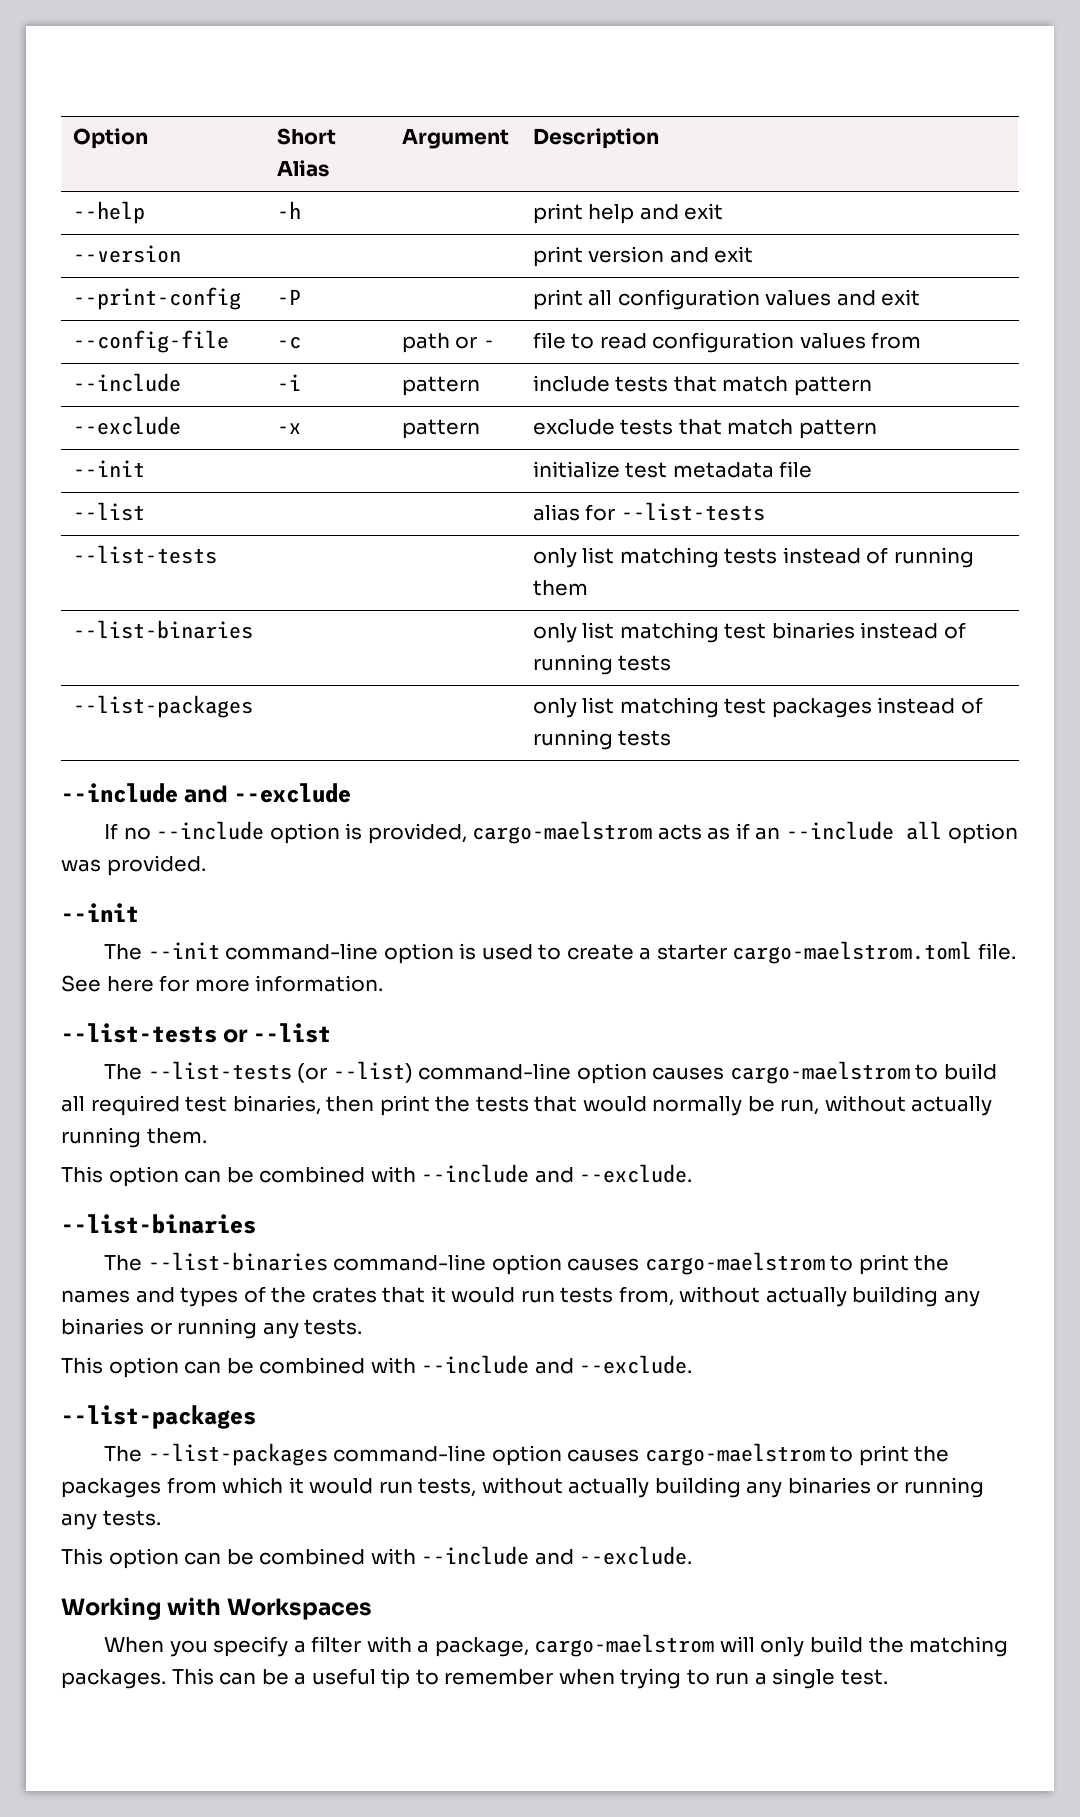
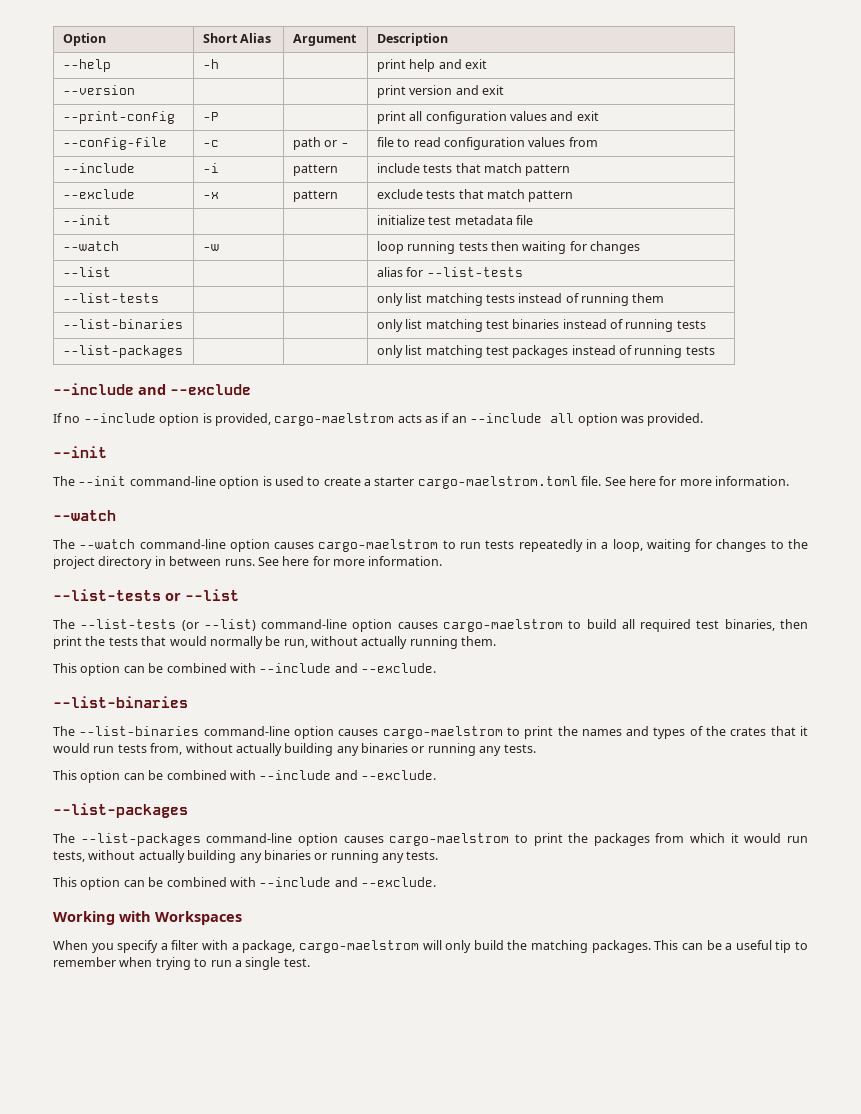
+ --watch | -w | | loop running tests then waiting for changes
  The --init command-line option is used to create a starter cargo-maelstrom.toml file. See here for more information.
+ --watch
+ The --watch command-line option causes cargo-maelstrom to run tests repeatedly in a loop, waiting for changes to the project directory in between runs. See here for more information.

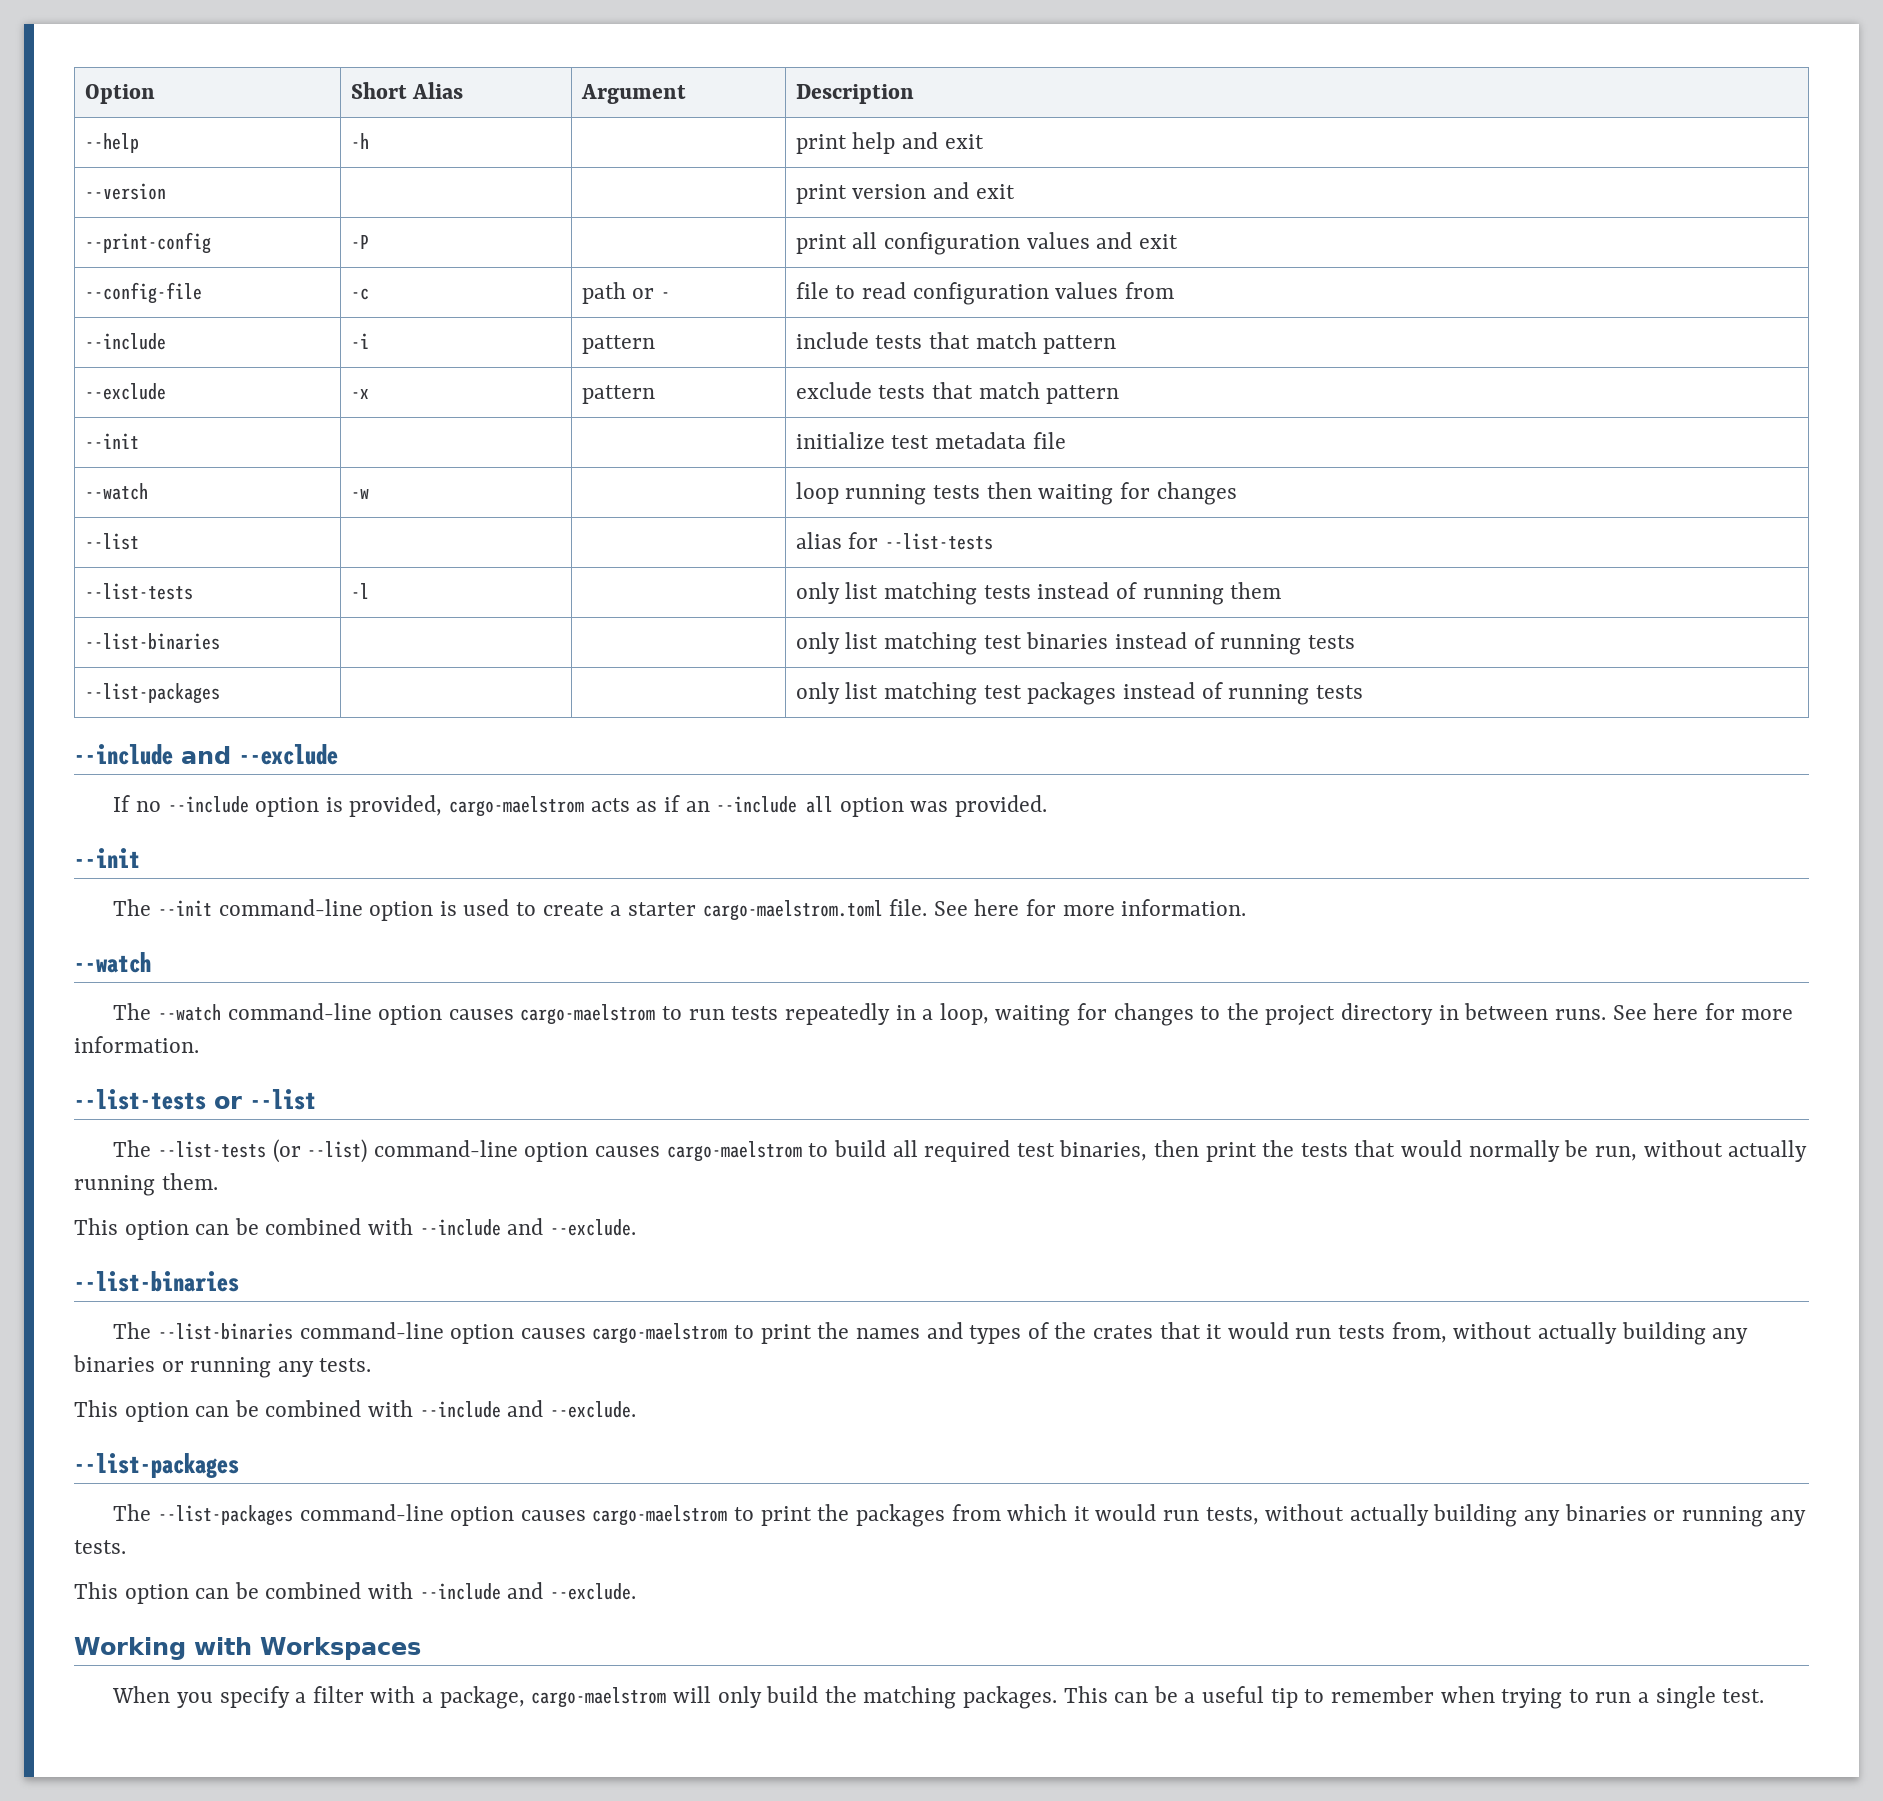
- --list-tests | | | only list matching tests instead of running them
+ --list-tests | -l | | only list matching tests instead of running them

